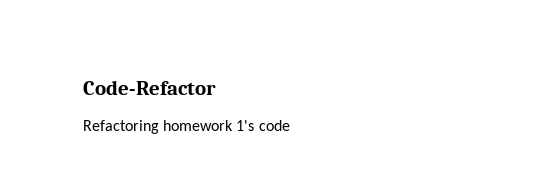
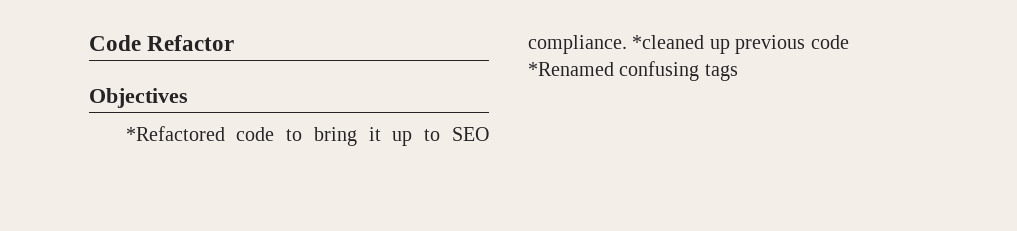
- Code-Refactor
- Refactoring homework 1's code
+ Code Refactor
+ Objectives
+ *Refactored code to bring it up to SEO compliance. *cleaned up previous code *Renamed confusing tags

